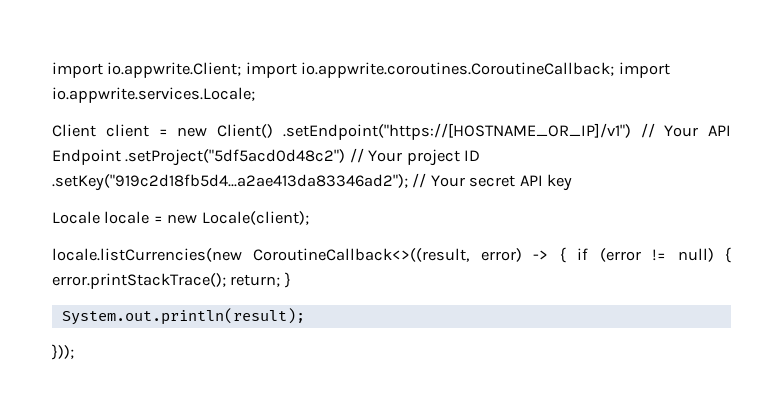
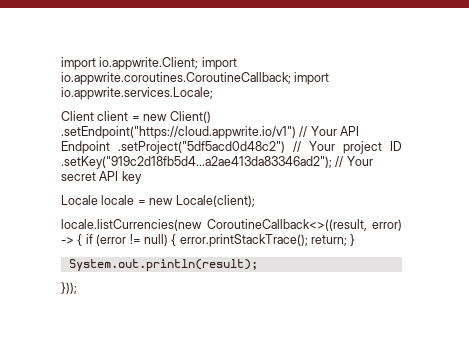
- Client client = new Client() .setEndpoint("https://[HOSTNAME_OR_IP]/v1") // Your API Endpoint .setProject("5df5acd0d48c2") // Your project ID .setKey("919c2d18fb5d4...a2ae413da83346ad2"); // Your secret API key
+ Client client = new Client() .setEndpoint("https://cloud.appwrite.io/v1") // Your API Endpoint .setProject("5df5acd0d48c2") // Your project ID .setKey("919c2d18fb5d4...a2ae413da83346ad2"); // Your secret API key

